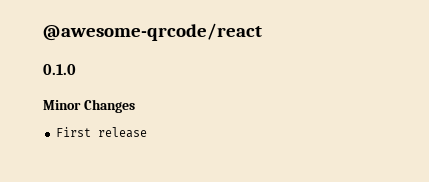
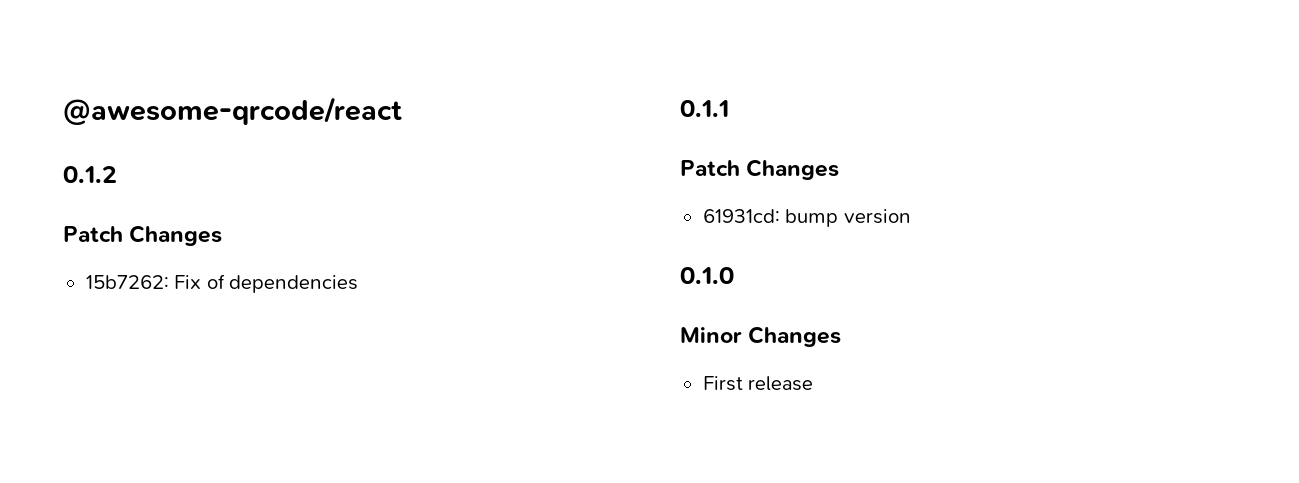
+ 0.1.2
+ Patch Changes
+ 15b7262: Fix of dependencies
+ 0.1.1
+ Patch Changes
+ 61931cd: bump version

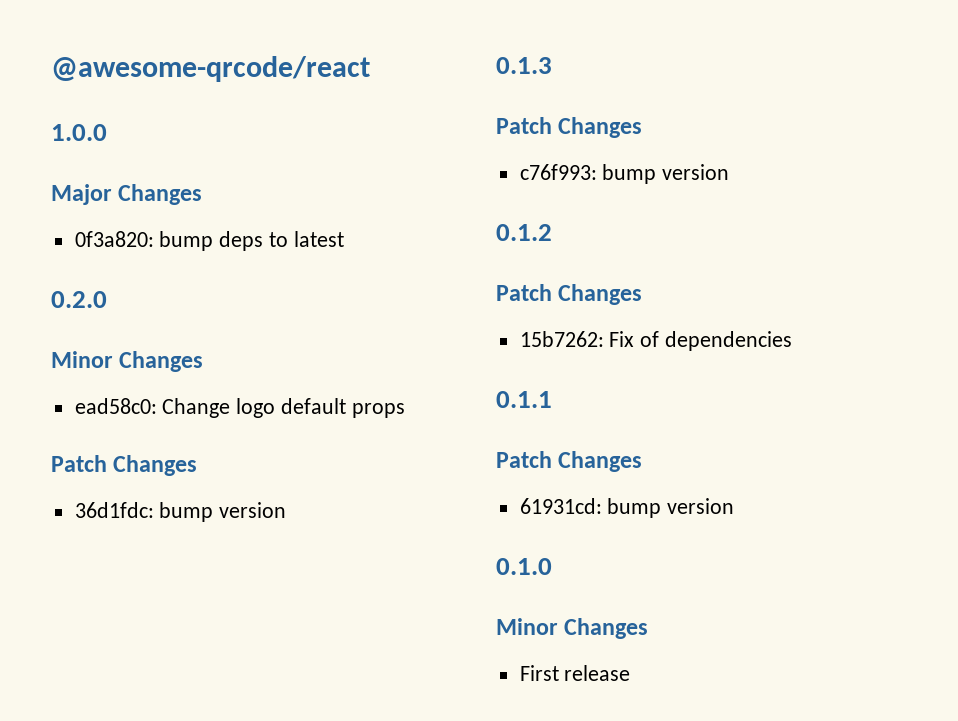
+ 1.0.0
+ Major Changes
+ 0f3a820: bump deps to latest
+ 0.2.0
+ Minor Changes
+ ead58c0: Change logo default props
+ Patch Changes
+ 36d1fdc: bump version
+ 0.1.3
+ Patch Changes
+ c76f993: bump version

